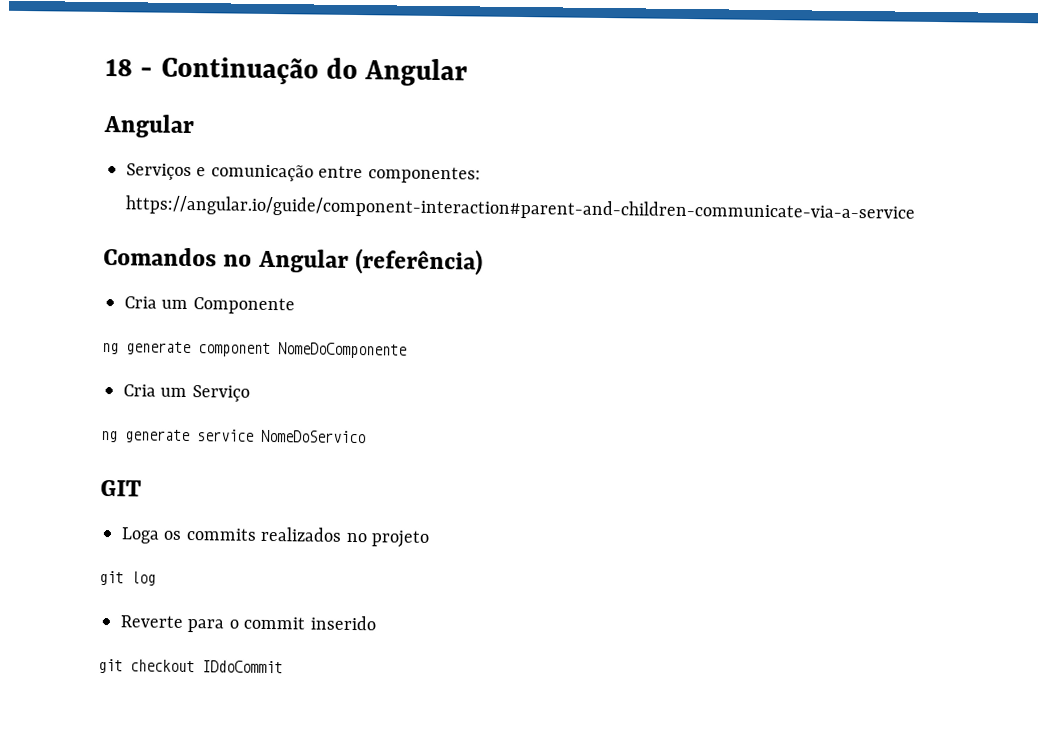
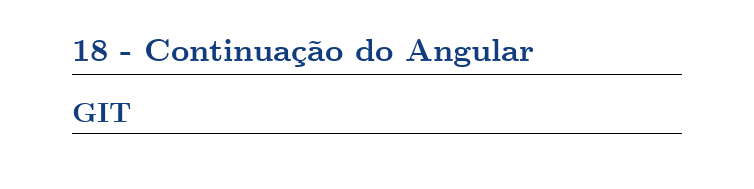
  18 - Continuação do Angular
- Angular
- Serviços e comunicação entre componentes: https://angular.io/guide/component-interaction#parent-and-children-communicate-via-a-service
- Comandos no Angular (referência)
- Cria um Componente
- ng generate component NomeDoComponente
- Cria um Serviço
- ng generate service NomeDoServico
  GIT
- Loga os commits realizados no projeto
- git log
- Reverte para o commit inserido
- git checkout IDdoCommit

